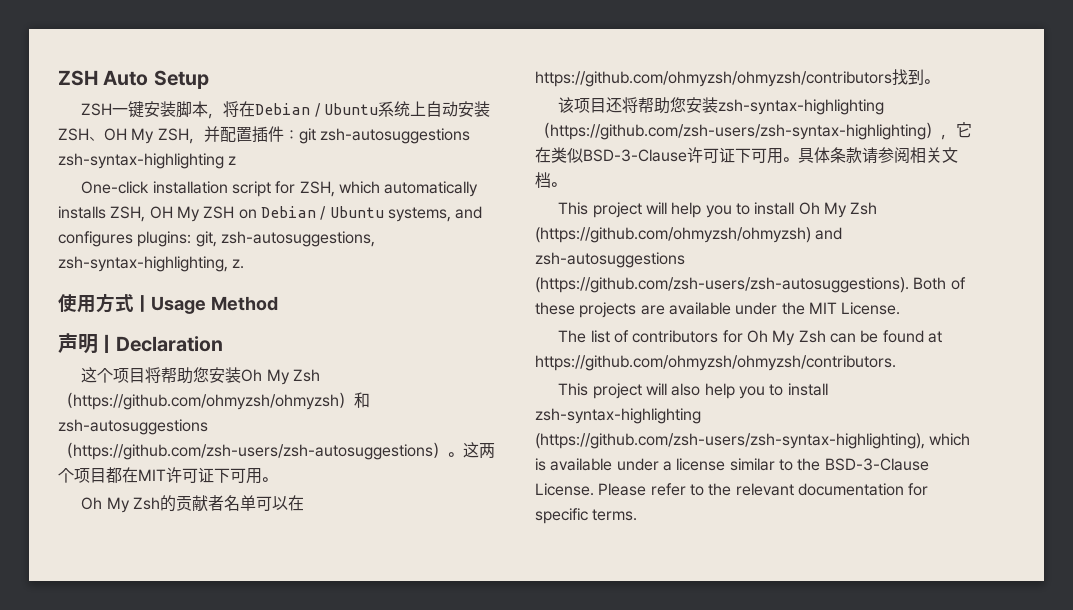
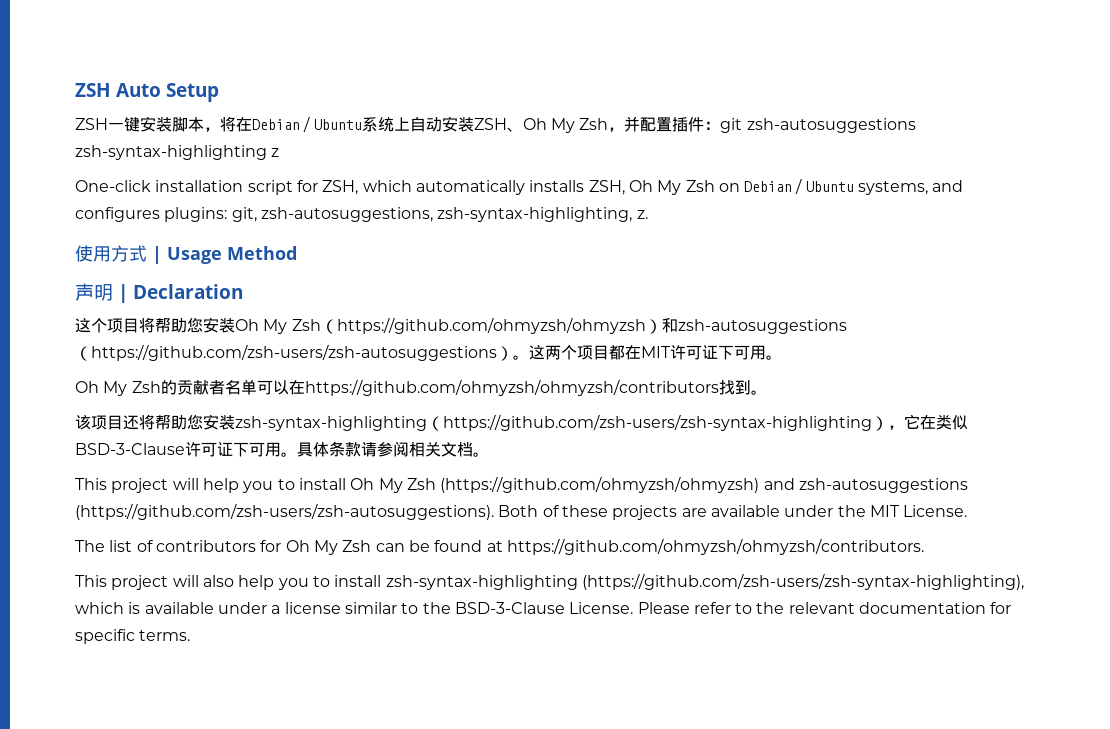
- ZSH一键安装脚本，将在Debian / Ubuntu系统上自动安装ZSH、OH My ZSH，并配置插件：git zsh-autosuggestions zsh-syntax-highlighting z
+ ZSH一键安装脚本，将在Debian / Ubuntu系统上自动安装ZSH、Oh My Zsh，并配置插件：git zsh-autosuggestions zsh-syntax-highlighting z
- One-click installation script for ZSH, which automatically installs ZSH, OH My ZSH on Debian / Ubuntu systems, and configures plugins: git, zsh-autosuggestions, zsh-syntax-highlighting, z.
+ One-click installation script for ZSH, which automatically installs ZSH, Oh My Zsh on Debian / Ubuntu systems, and configures plugins: git, zsh-autosuggestions, zsh-syntax-highlighting, z.

